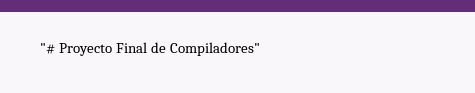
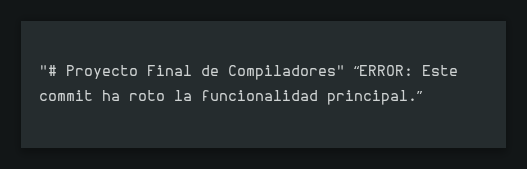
- "# Proyecto Final de Compiladores"
+ "# Proyecto Final de Compiladores" “ERROR: Este commit ha roto la funcionalidad principal.”

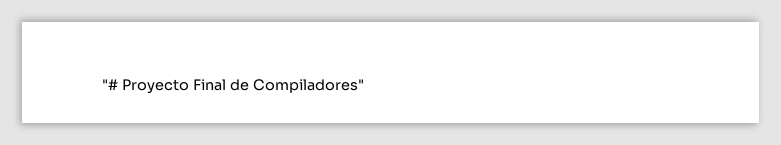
- "# Proyecto Final de Compiladores" “ERROR: Este commit ha roto la funcionalidad principal.”
+ "# Proyecto Final de Compiladores"

